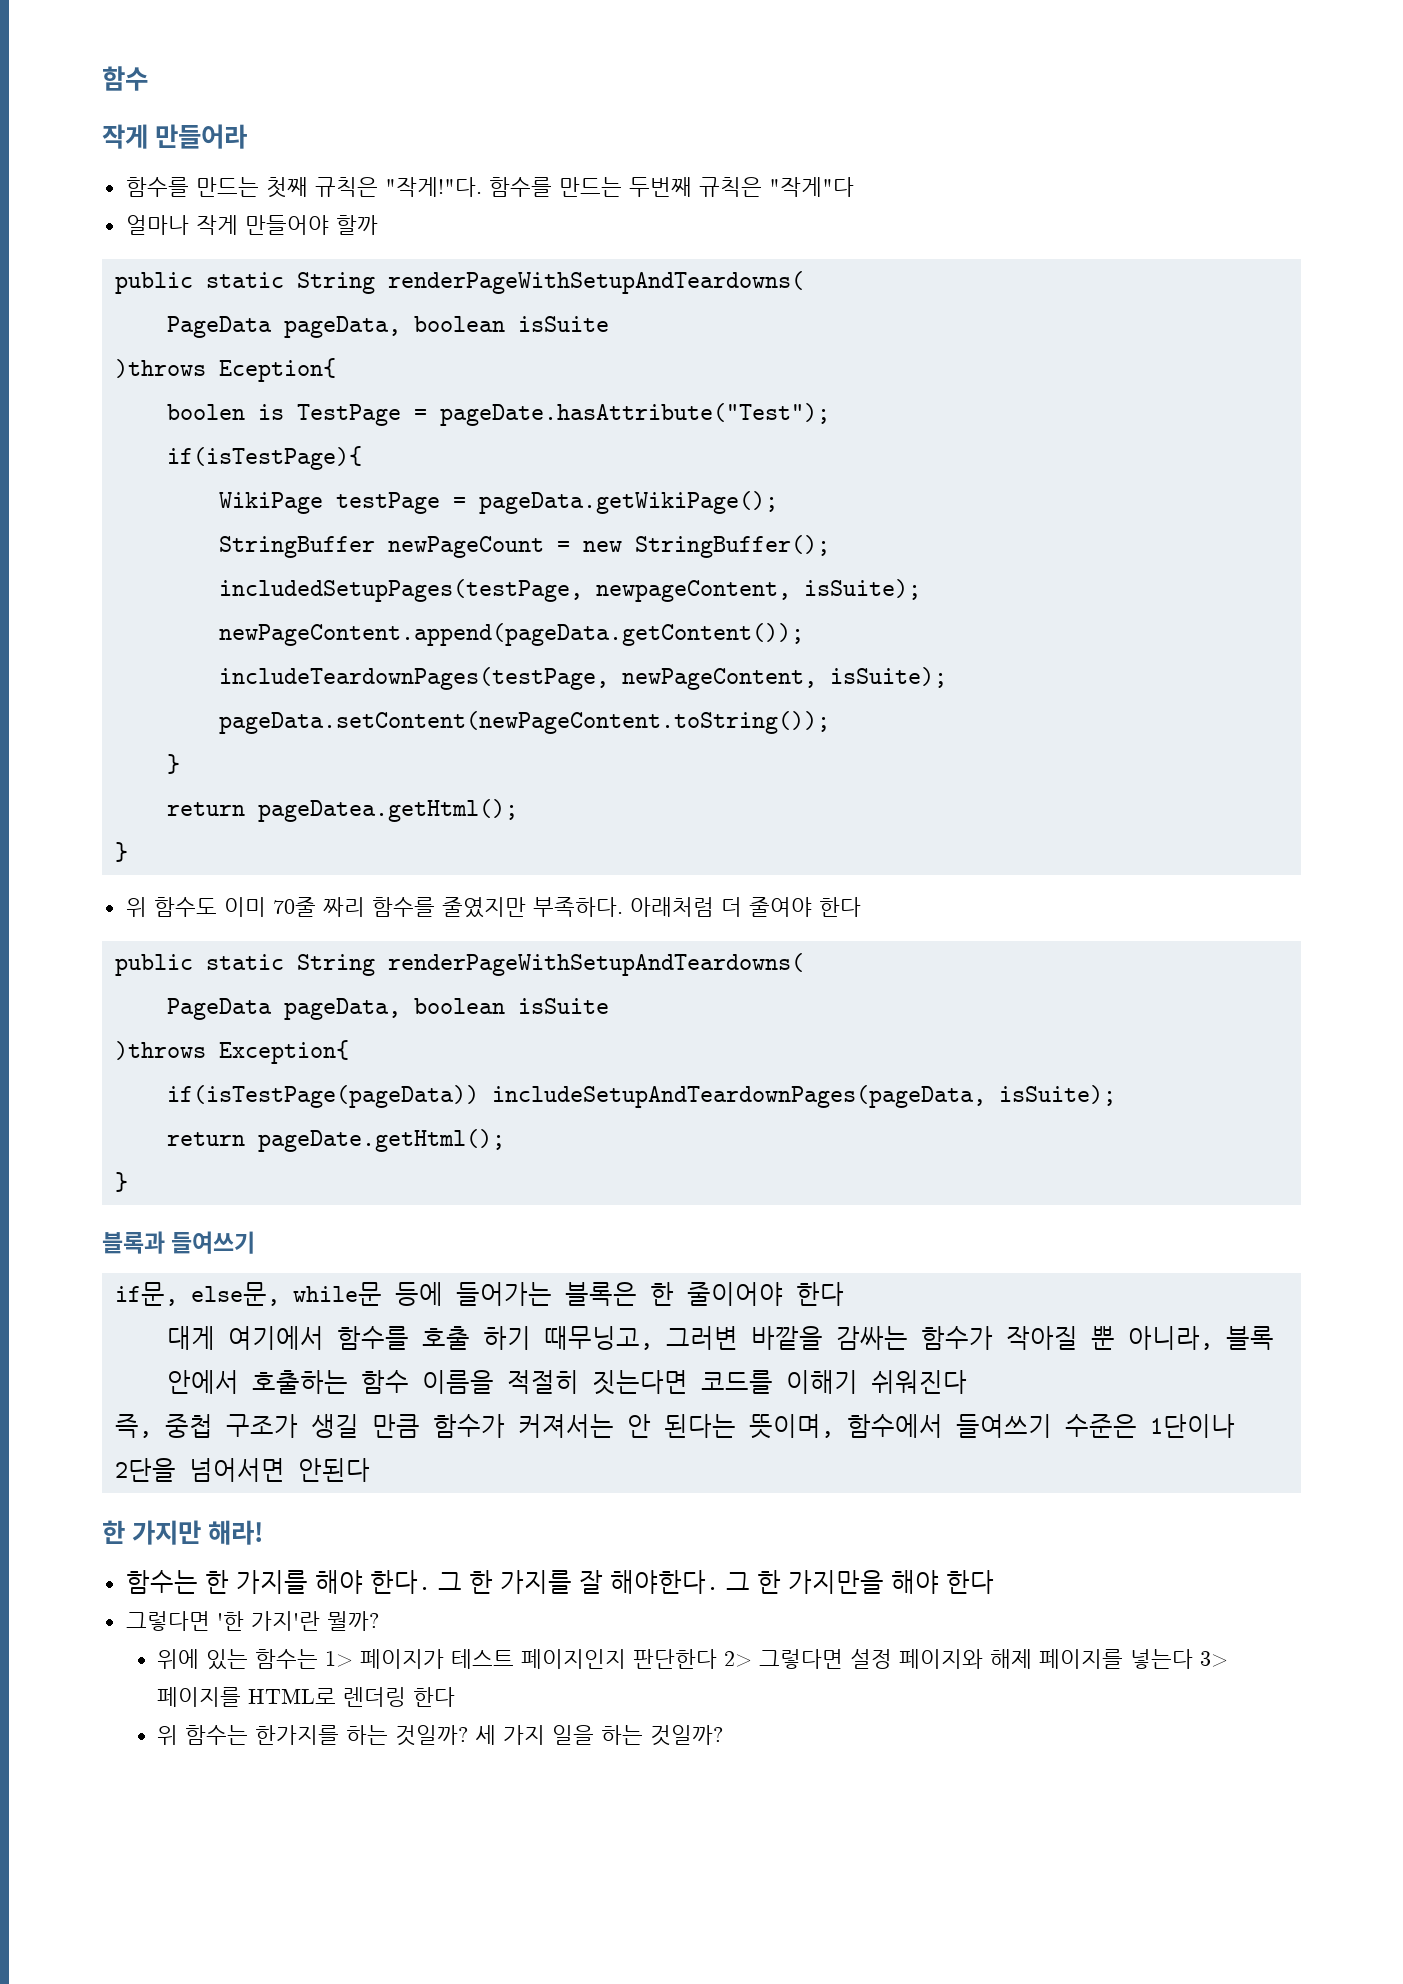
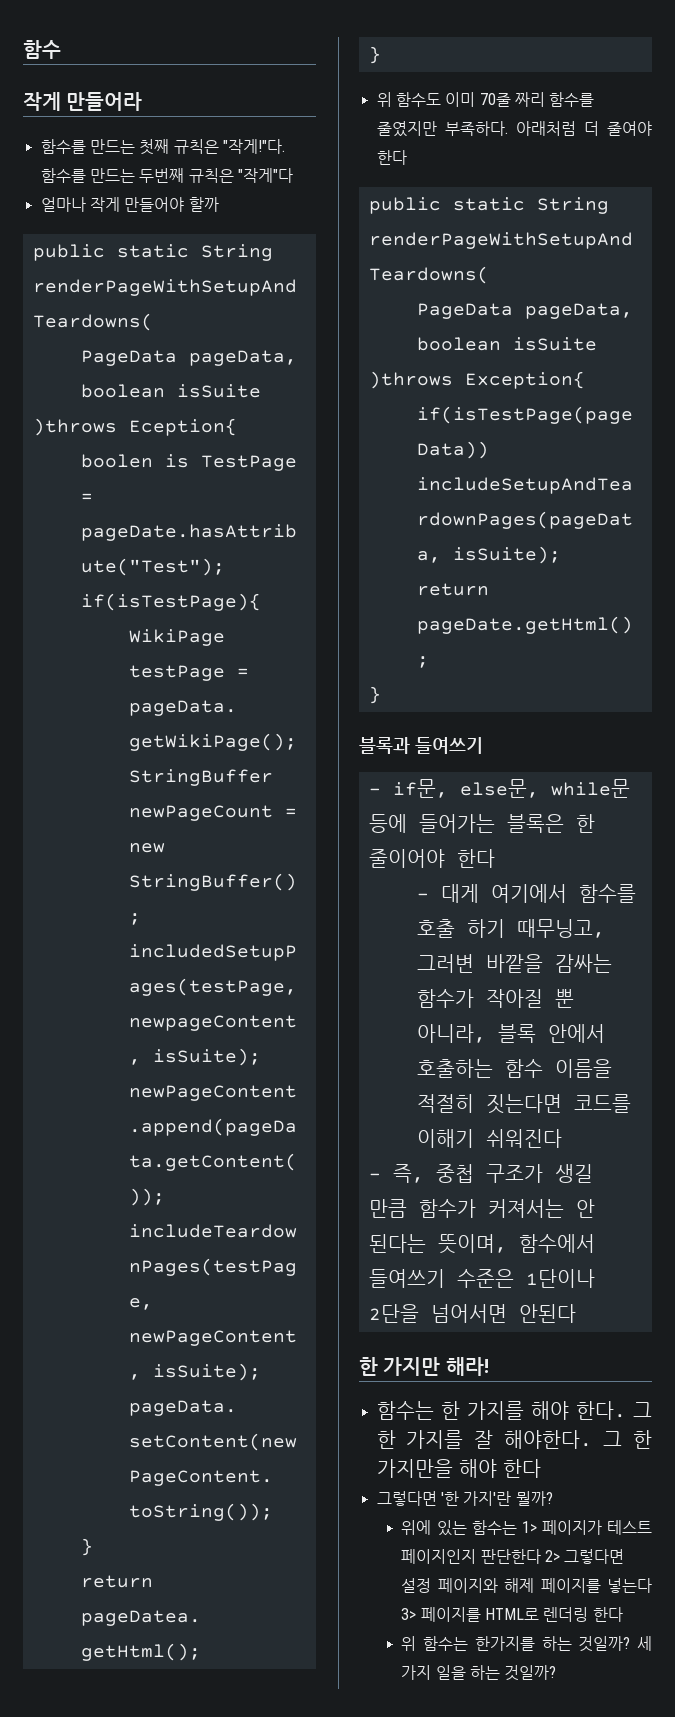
- if문, else문, while문 등에 들어가는 블록은 한 줄이어야 한다
+ - if문, else문, while문 등에 들어가는 블록은 한 줄이어야 한다
- 대게 여기에서 함수를 호출 하기 때무닝고, 그러변 바깥을 감싸는 함수가 작아질 뿐 아니라, 블록 안에서 호출하는 함수 이름을 적절히 짓는다면 코드를 이해기 쉬워진다
+ - 대게 여기에서 함수를 호출 하기 때무닝고, 그러변 바깥을 감싸는 함수가 작아질 뿐 아니라, 블록 안에서 호출하는 함수 이름을 적절히 짓는다면 코드를 이해기 쉬워진다
- 즉, 중첩 구조가 생길 만큼 함수가 커져서는 안 된다는 뜻이며, 함수에서 들여쓰기 수준은 1단이나 2단을 넘어서면 안된다
+ - 즉, 중첩 구조가 생길 만큼 함수가 커져서는 안 된다는 뜻이며, 함수에서 들여쓰기 수준은 1단이나 2단을 넘어서면 안된다

